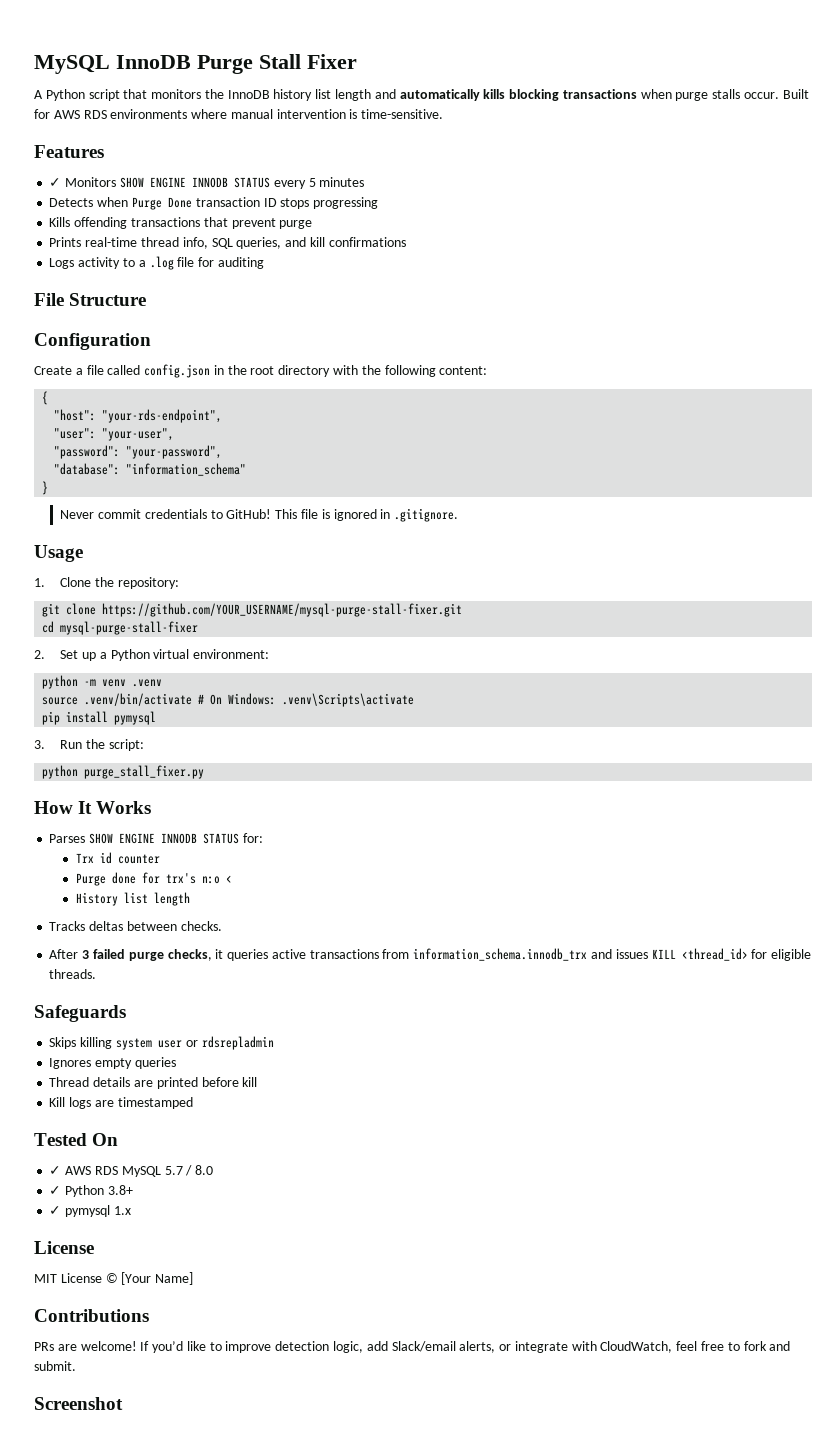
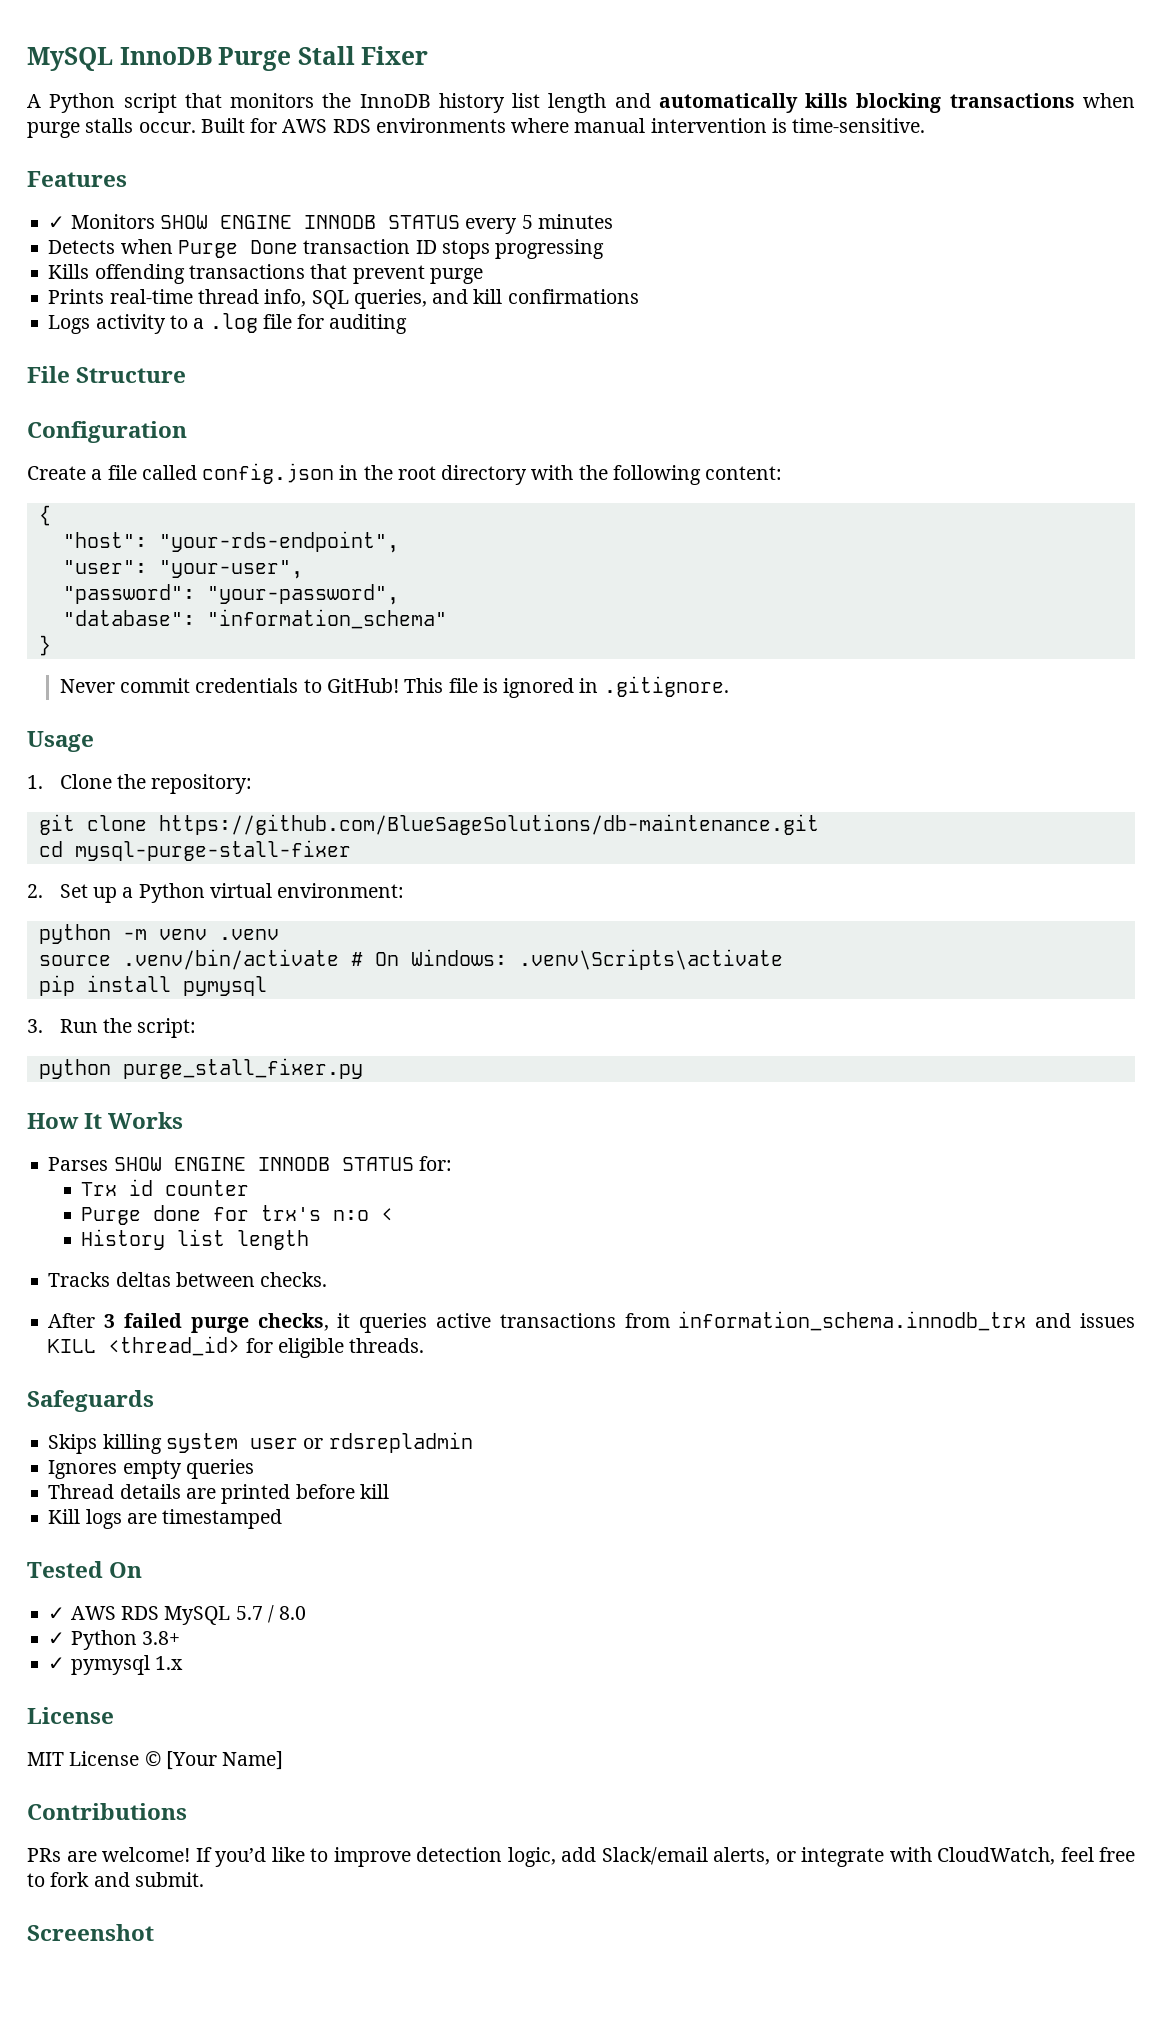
- git clone https://github.com/YOUR_USERNAME/mysql-purge-stall-fixer.git
+ git clone https://github.com/BlueSageSolutions/db-maintenance.git

